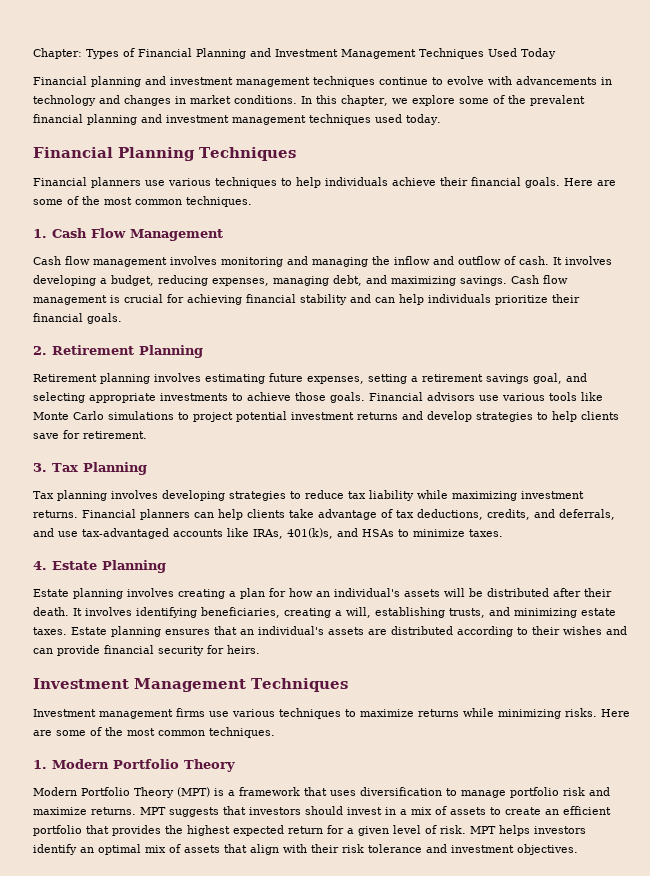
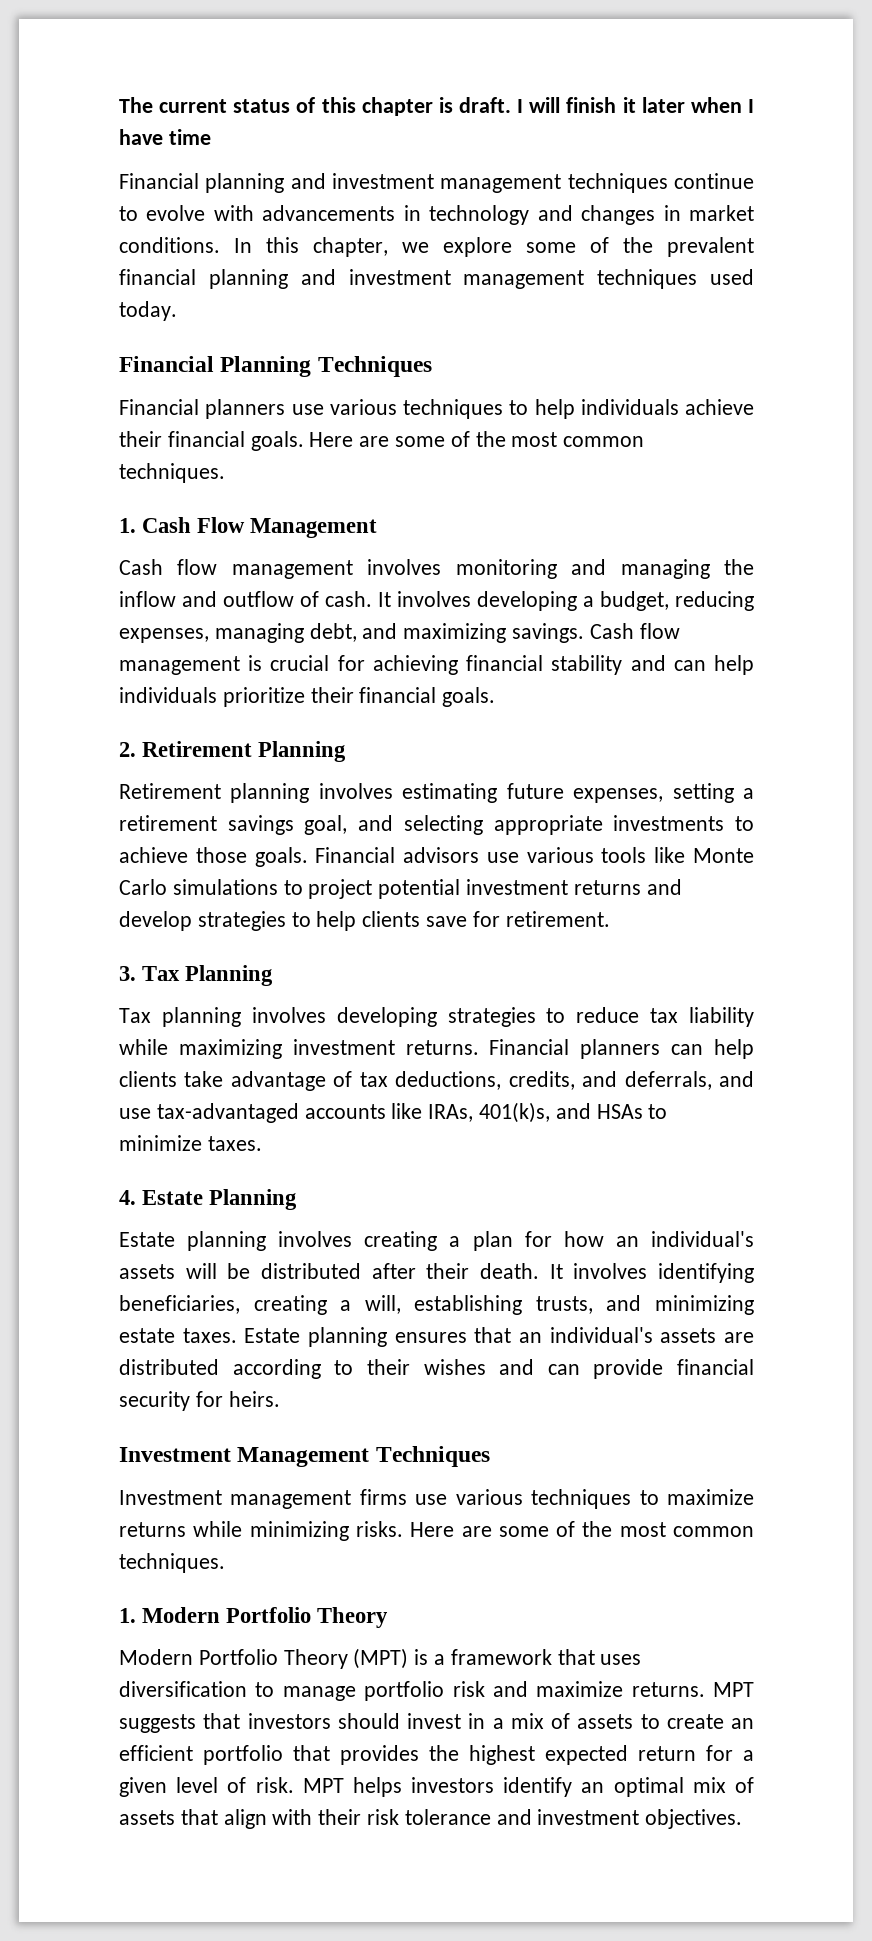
- Chapter: Types of Financial Planning and Investment Management Techniques Used Today
+ The current status of this chapter is draft. I will finish it later when I have time

